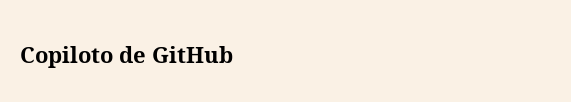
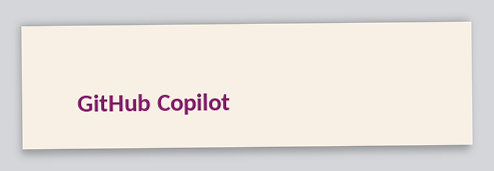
- Copiloto de GitHub
+ GitHub Copilot

